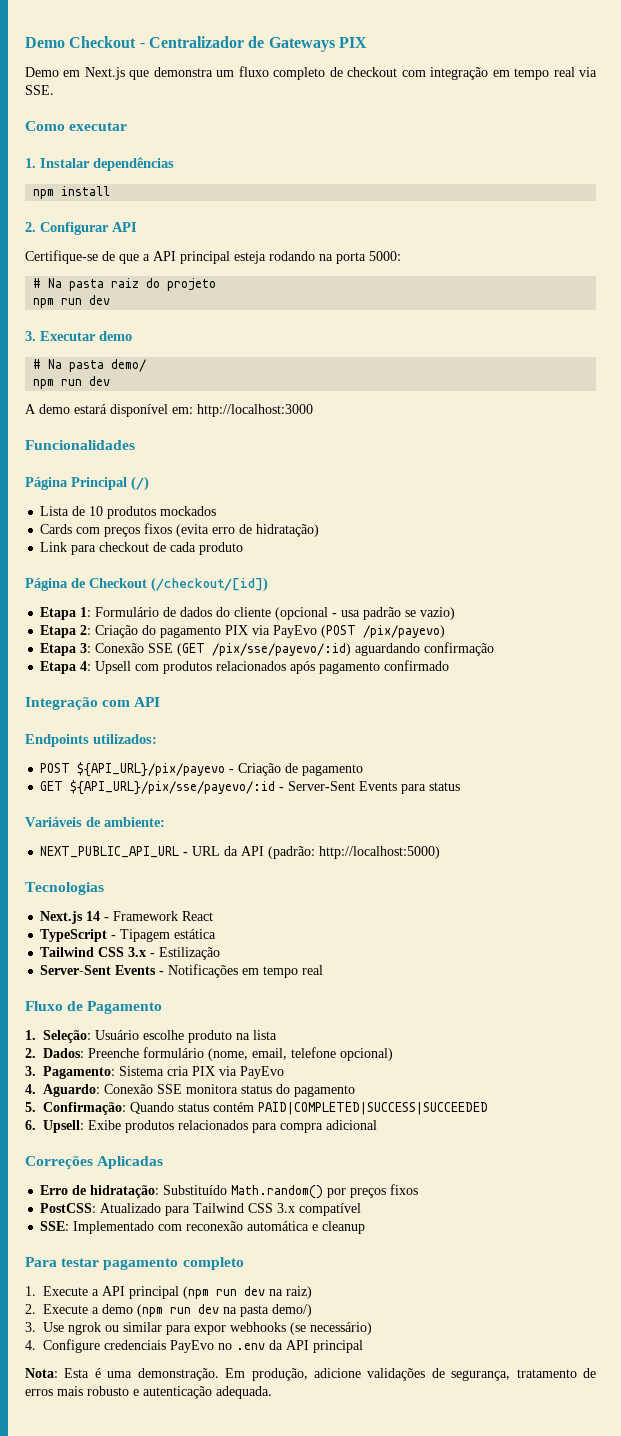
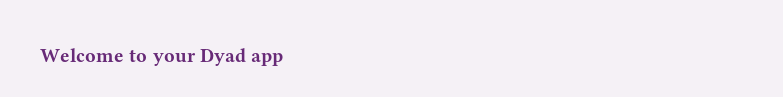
- Demo Checkout - Centralizador de Gateways PIX
- Demo em Next.js que demonstra um fluxo completo de checkout com integração em tempo real via SSE.
- Como executar
- 1. Instalar dependências
- npm install
- 2. Configurar API
- Certifique-se de que a API principal esteja rodando na porta 5000:
- # Na pasta raiz do projeto
- npm run dev
- 3. Executar demo
- # Na pasta demo/
- npm run dev
- A demo estará disponível em: http://localhost:3000
- Funcionalidades
- Página Principal (/)
- Lista de 10 produtos mockados
- Cards com preços fixos (evita erro de hidratação)
- Link para checkout de cada produto
- Página de Checkout (/checkout/[id])
- Etapa 1: Formulário de dados do cliente (opcional - usa padrão se vazio)
- Etapa 2: Criação do pagamento PIX via PayEvo (POST /pix/payevo)
- Etapa 3: Conexão SSE (GET /pix/sse/payevo/:id) aguardando confirmação
- Etapa 4: Upsell com produtos relacionados após pagamento confirmado
- Integração com API
- Endpoints utilizados:
- POST ${API_URL}/pix/payevo - Criação de pagamento
- GET ${API_URL}/pix/sse/payevo/:id - Server-Sent Events para status
- Variáveis de ambiente:
- NEXT_PUBLIC_API_URL - URL da API (padrão: http://localhost:5000)
- Tecnologias
- Next.js 14 - Framework React
- TypeScript - Tipagem estática
- Tailwind CSS 3.x - Estilização
- Server-Sent Events - Notificações em tempo real
- Fluxo de Pagamento
- 1. Seleção: Usuário escolhe produto na lista
- 2. Dados: Preenche formulário (nome, email, telefone opcional)
- 3. Pagamento: Sistema cria PIX via PayEvo
- 4. Aguardo: Conexão SSE monitora status do pagamento
- 5. Confirmação: Quando status contém PAID|COMPLETED|SUCCESS|SUCCEEDED
- 6. Upsell: Exibe produtos relacionados para compra adicional
- Correções Aplicadas
- Erro de hidratação: Substituído Math.random() por preços fixos
- PostCSS: Atualizado para Tailwind CSS 3.x compatível
- SSE: Implementado com reconexão automática e cleanup
- Para testar pagamento completo
- 1. Execute a API principal (npm run dev na raiz)
- 2. Execute a demo (npm run dev na pasta demo/)
- 3. Use ngrok ou similar para expor webhooks (se necessário)
- 4. Configure credenciais PayEvo no .env da API principal
- Nota: Esta é uma demonstração. Em produção, adicione validações de segurança, tratamento de erros mais robusto e autenticação adequada.
+ Welcome to your Dyad app

